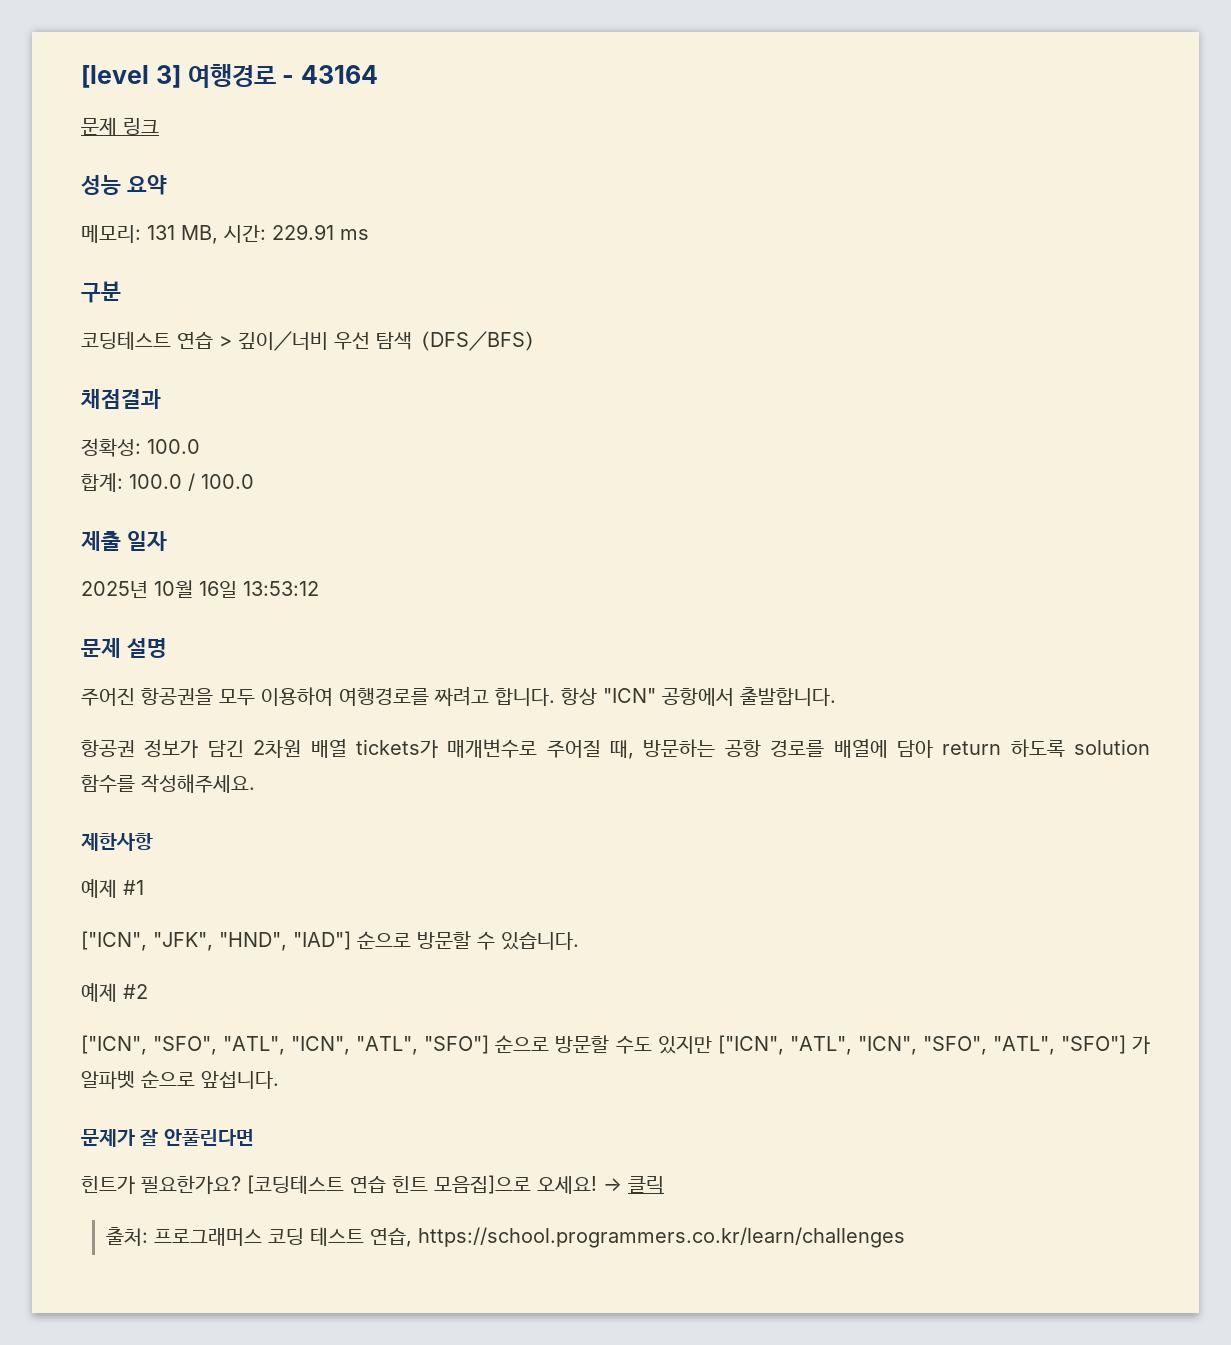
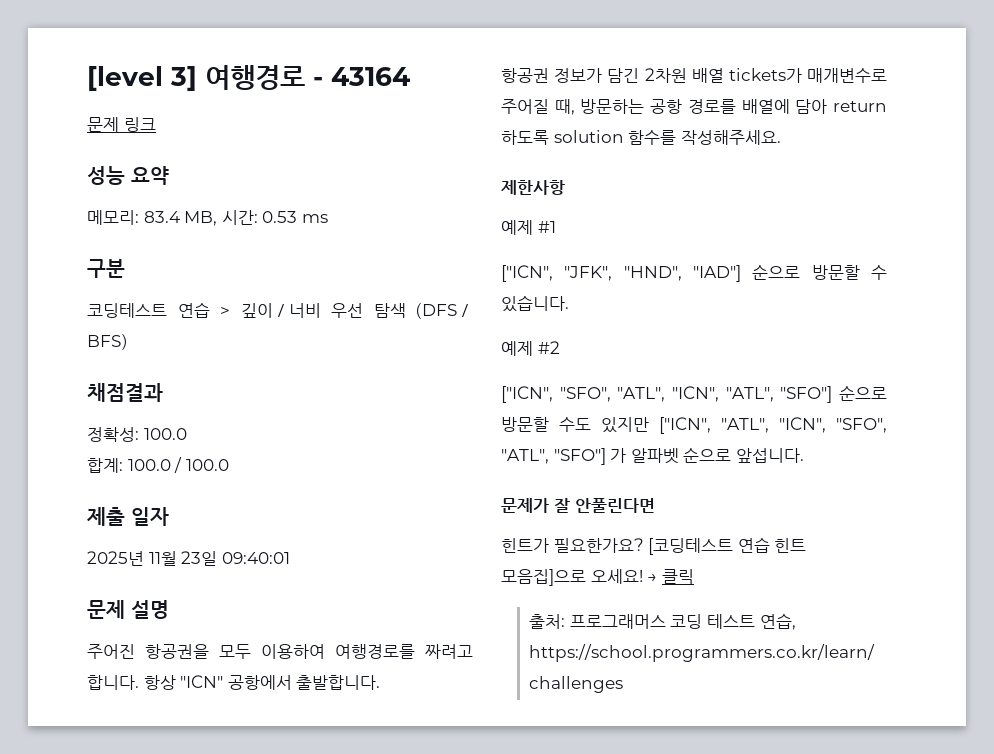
- 메모리: 131 MB, 시간: 229.91 ms
+ 메모리: 83.4 MB, 시간: 0.53 ms
- 2025년 10월 16일 13:53:12
+ 2025년 11월 23일 09:40:01

